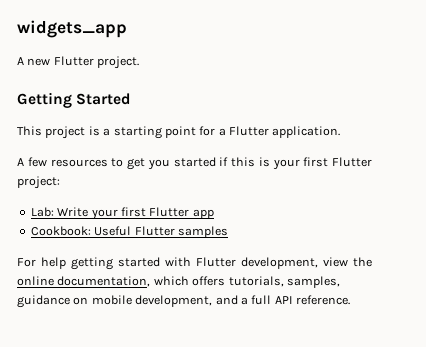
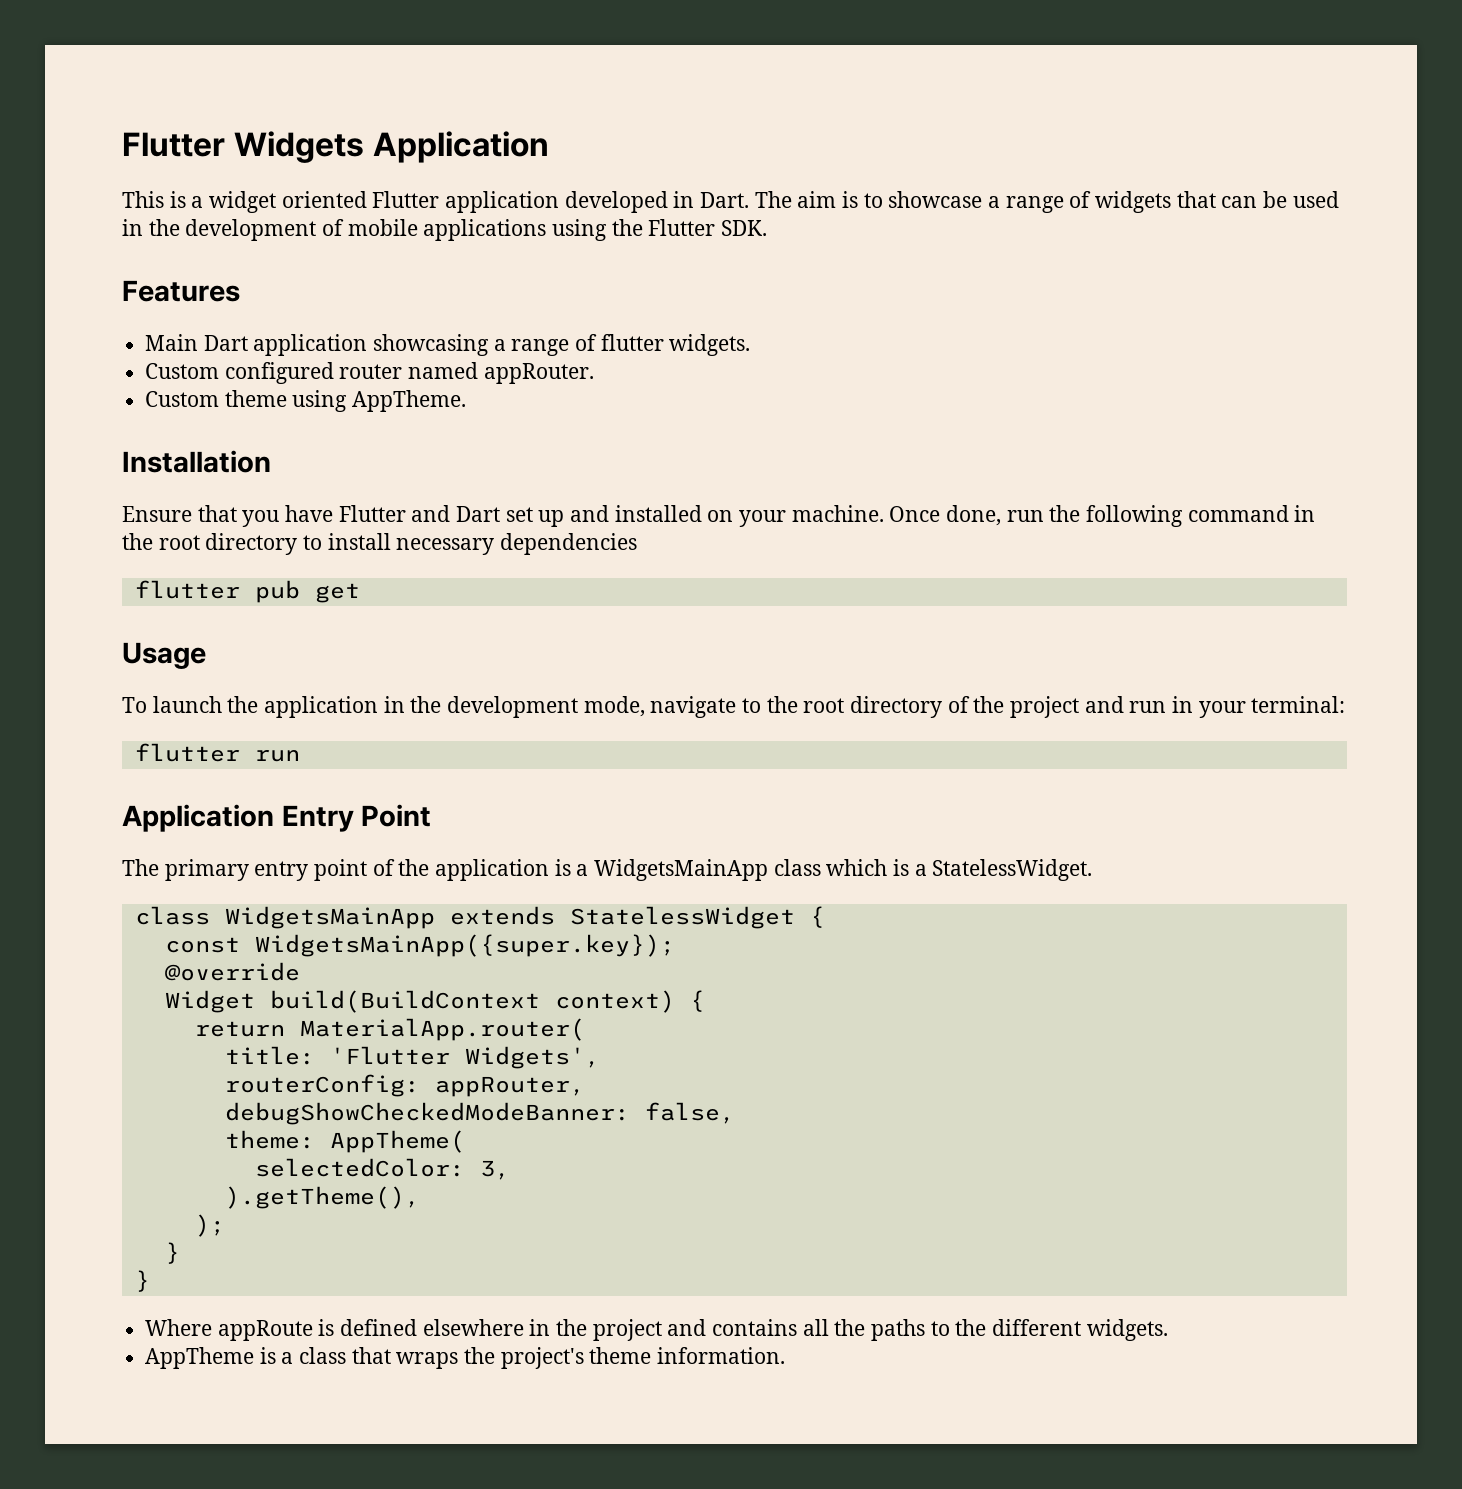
- widgets_app
- A new Flutter project.
- Getting Started
+ Flutter Widgets Application
- This project is a starting point for a Flutter application.
- A few resources to get you started if this is your first Flutter project:
- Lab: Write your first Flutter app
- Cookbook: Useful Flutter samples
- For help getting started with Flutter development, view the online documentation, which offers tutorials, samples, guidance on mobile development, and a full API reference.
+ This is a widget oriented Flutter application developed in Dart. The aim is to showcase a range of widgets that can be used in the development of mobile applications using the Flutter SDK.
+ Features
+ Main Dart application showcasing a range of flutter widgets.
+ Custom configured router named appRouter.
+ Custom theme using AppTheme.
+ Installation
+ Ensure that you have Flutter and Dart set up and installed on your machine. Once done, run the following command in the root directory to install necessary dependencies
+ flutter pub get
+ Usage
+ To launch the application in the development mode, navigate to the root directory of the project and run in your terminal:
+ flutter run
+ Application Entry Point
+ The primary entry point of the application is a WidgetsMainApp class which is a StatelessWidget.
+ class WidgetsMainApp extends StatelessWidget {
+ const WidgetsMainApp({super.key});
+ @override
+ Widget build(BuildContext context) {
+ return MaterialApp.router(
+ title: 'Flutter Widgets',
+ routerConfig: appRouter,
+ debugShowCheckedModeBanner: false,
+ theme: AppTheme(
+ selectedColor: 3,
+ ).getTheme(),
+ );
+ }
+ }
+ Where appRoute is defined elsewhere in the project and contains all the paths to the different widgets.
+ AppTheme is a class that wraps the project's theme information.

